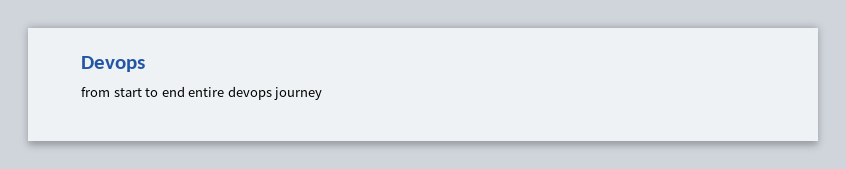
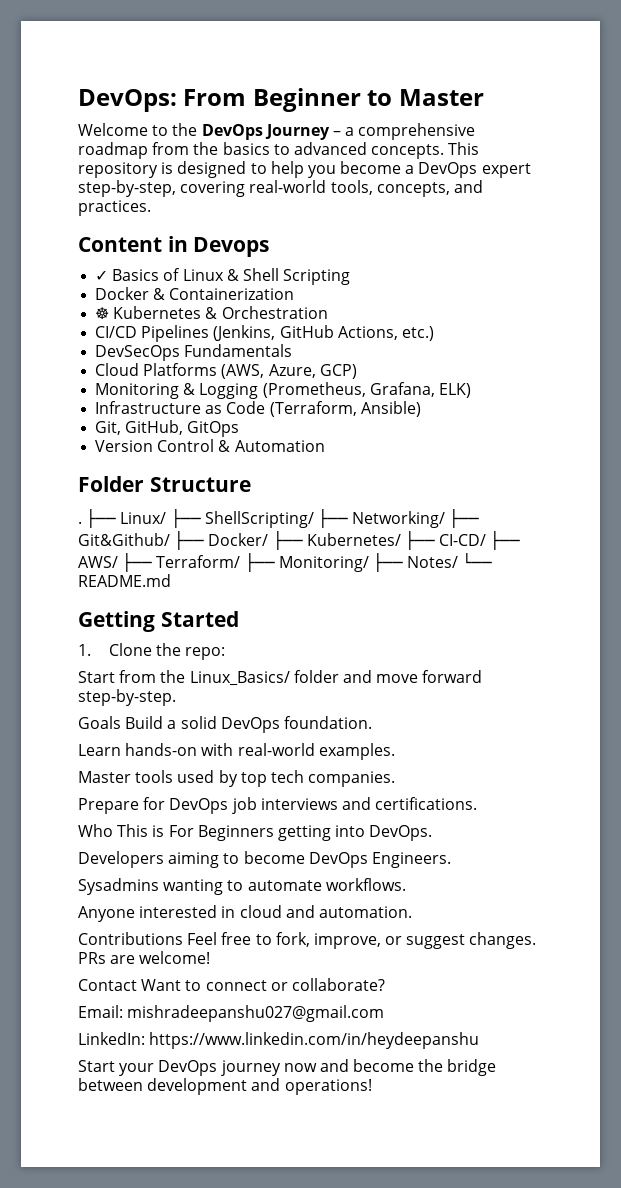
- Devops
- from start to end entire devops journey
+ DevOps: From Beginner to Master
+ Welcome to the DevOps Journey – a comprehensive roadmap from the basics to advanced concepts. This repository is designed to help you become a DevOps expert step-by-step, covering real-world tools, concepts, and practices.
+ Content in Devops
+ ✓ Basics of Linux & Shell Scripting
+ Docker & Containerization
+ ☸ Kubernetes & Orchestration
+ CI/CD Pipelines (Jenkins, GitHub Actions, etc.)
+ DevSecOps Fundamentals
+ Cloud Platforms (AWS, Azure, GCP)
+ Monitoring & Logging (Prometheus, Grafana, ELK)
+ Infrastructure as Code (Terraform, Ansible)
+ Git, GitHub, GitOps
+ Version Control & Automation
+ Folder Structure
+ . ├── Linux/ ├── ShellScripting/ ├── Networking/ ├── Git&Github/ ├── Docker/ ├── Kubernetes/ ├── CI-CD/ ├── AWS/ ├── Terraform/ ├── Monitoring/ ├── Notes/ └── README.md
+ Getting Started
+ 1. Clone the repo:
+ Start from the Linux_Basics/ folder and move forward step-by-step.
+ Goals Build a solid DevOps foundation.
+ Learn hands-on with real-world examples.
+ Master tools used by top tech companies.
+ Prepare for DevOps job interviews and certifications.
+ Who This is For Beginners getting into DevOps.
+ Developers aiming to become DevOps Engineers.
+ Sysadmins wanting to automate workflows.
+ Anyone interested in cloud and automation.
+ Contributions Feel free to fork, improve, or suggest changes. PRs are welcome!
+ Contact Want to connect or collaborate?
+ Email: mishradeepanshu027@gmail.com
+ LinkedIn: https://www.linkedin.com/in/heydeepanshu
+ Start your DevOps journey now and become the bridge between development and operations!

